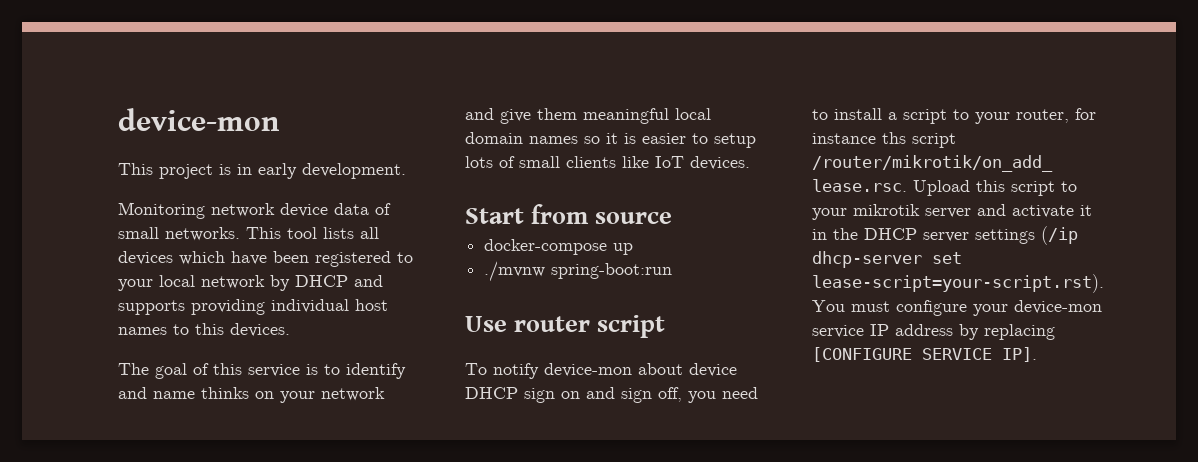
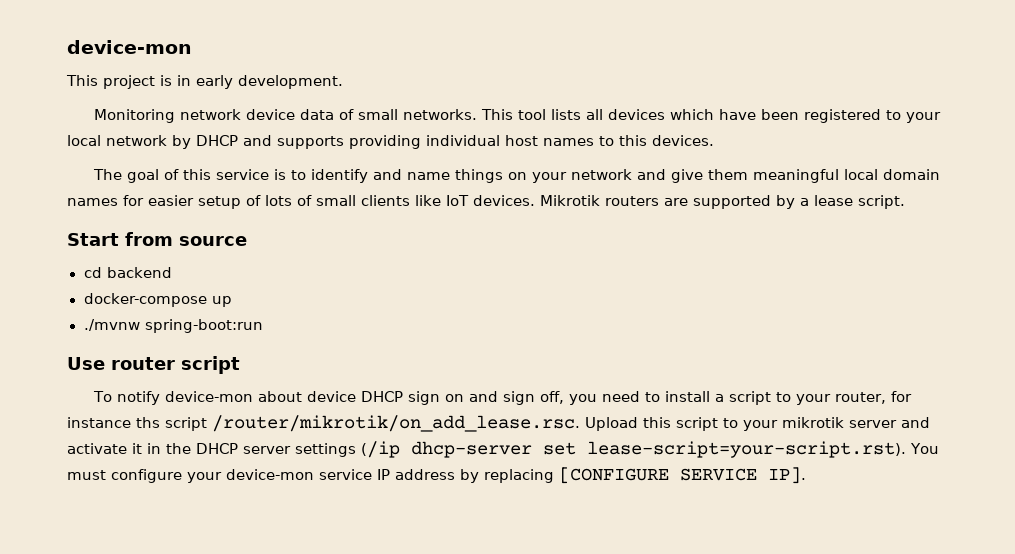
- The goal of this service is to identify and name thinks on your network and give them meaningful local domain names so it is easier to setup lots of small clients like IoT devices.
+ The goal of this service is to identify and name things on your network and give them meaningful local domain names for easier setup of lots of small clients like IoT devices. Mikrotik routers are supported by a lease script.
+ cd backend

